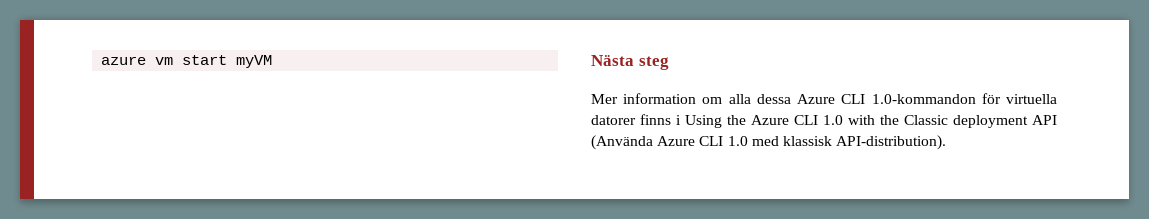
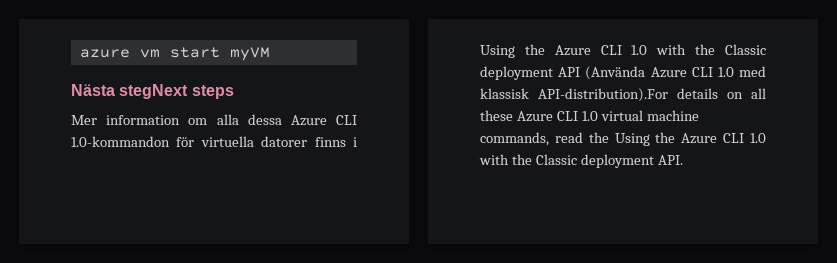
- Nästa steg
+ Nästa stegNext steps
- Mer information om alla dessa Azure CLI 1.0-kommandon för virtuella datorer finns i Using the Azure CLI 1.0 with the Classic deployment API (Använda Azure CLI 1.0 med klassisk API-distribution).
+ Mer information om alla dessa Azure CLI 1.0-kommandon för virtuella datorer finns i Using the Azure CLI 1.0 with the Classic deployment API (Använda Azure CLI 1.0 med klassisk API-distribution).For details on all these Azure CLI 1.0 virtual machine commands, read the Using the Azure CLI 1.0 with the Classic deployment API.

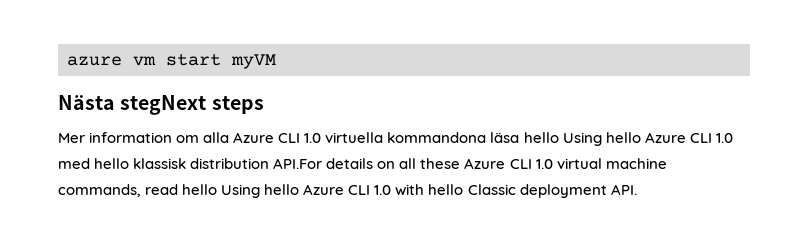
- Mer information om alla dessa Azure CLI 1.0-kommandon för virtuella datorer finns i Using the Azure CLI 1.0 with the Classic deployment API (Använda Azure CLI 1.0 med klassisk API-distribution).For details on all these Azure CLI 1.0 virtual machine commands, read the Using the Azure CLI 1.0 with the Classic deployment API.
+ Mer information om alla Azure CLI 1.0 virtuella kommandona läsa hello Using hello Azure CLI 1.0 med hello klassisk distribution API.For details on all these Azure CLI 1.0 virtual machine commands, read hello Using hello Azure CLI 1.0 with hello Classic deployment API.

